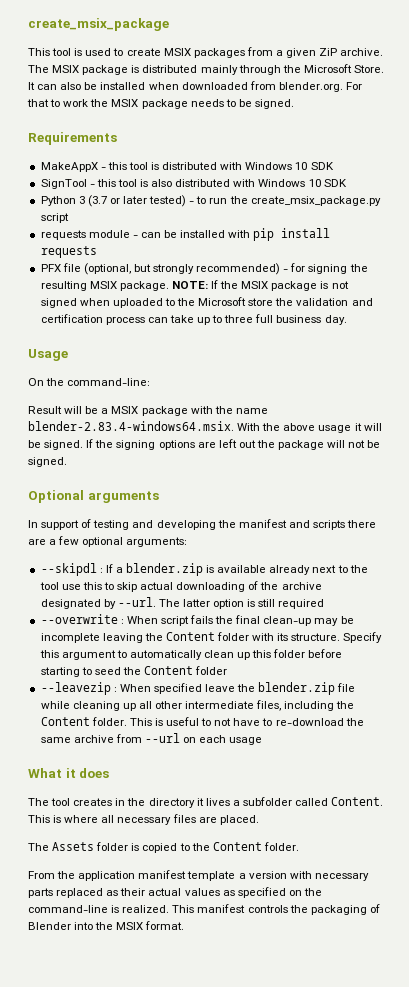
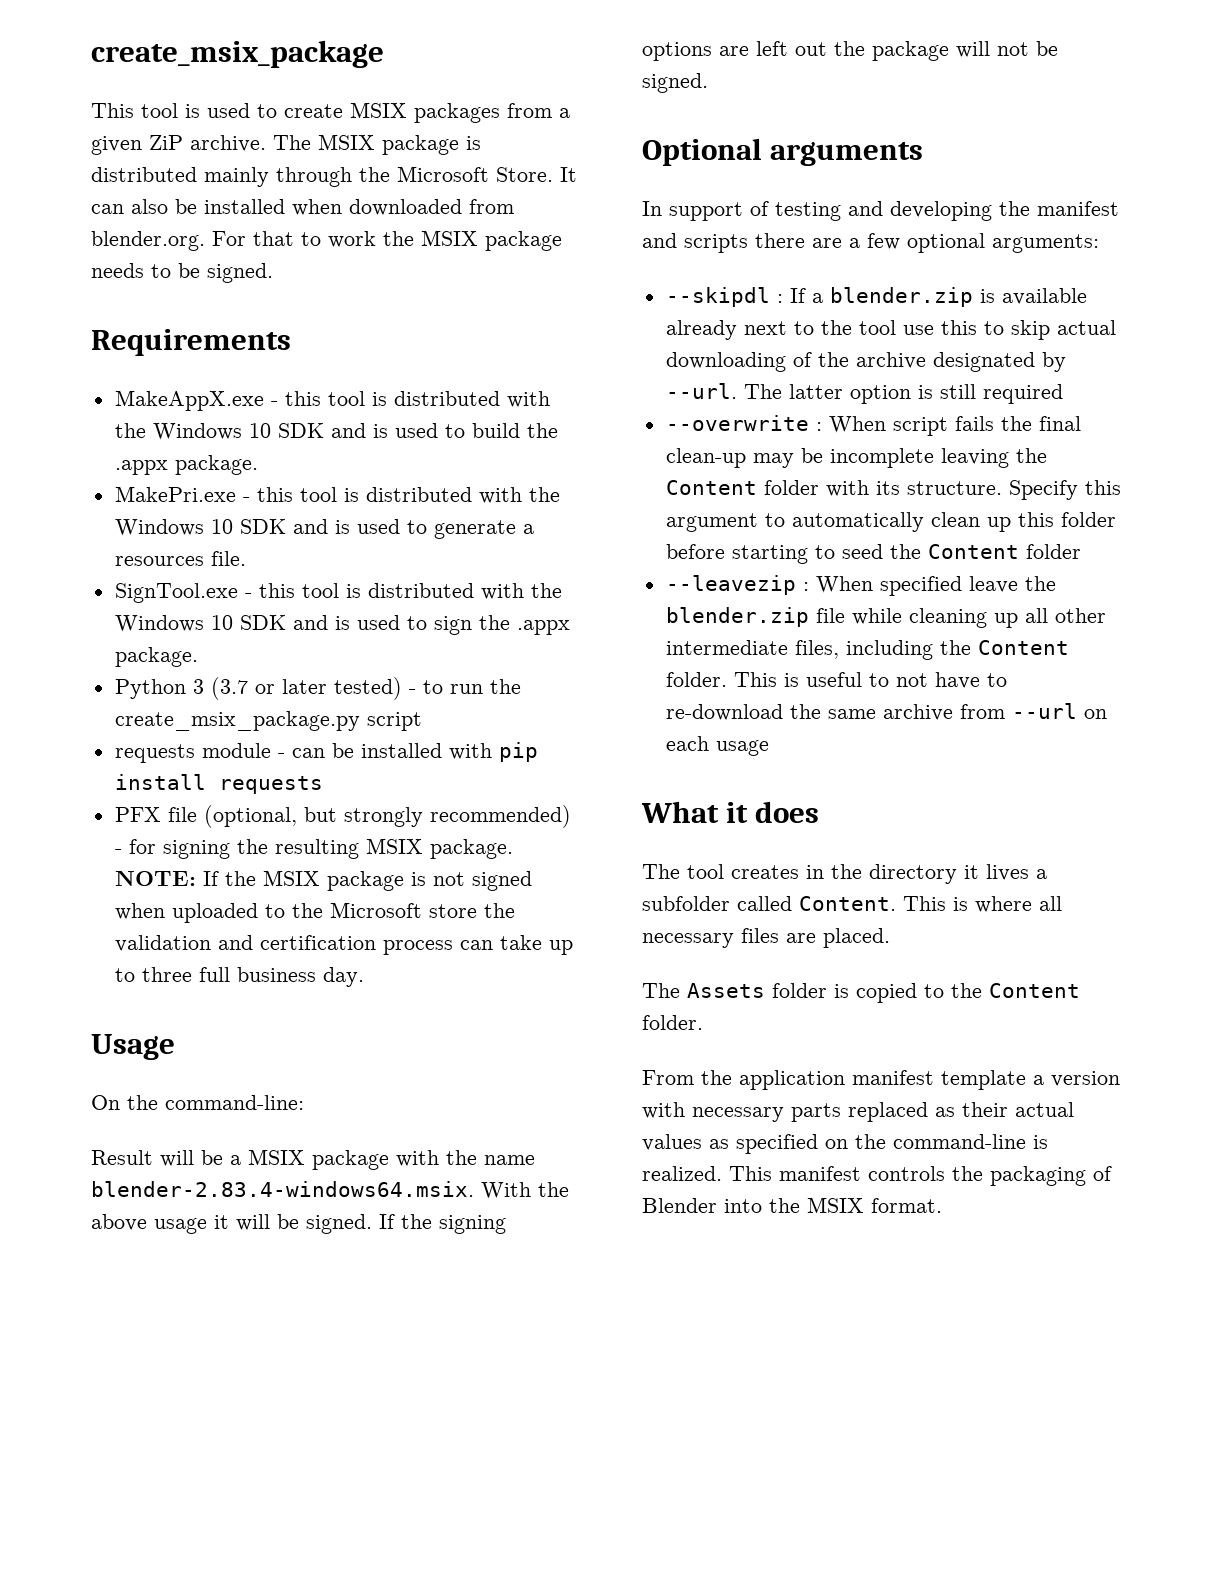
- MakeAppX - this tool is distributed with Windows 10 SDK
- SignTool - this tool is also distributed with Windows 10 SDK
+ MakeAppX.exe - this tool is distributed with the Windows 10 SDK and is used to build the .appx package.
+ MakePri.exe - this tool is distributed with the Windows 10 SDK and is used to generate a resources file.
+ SignTool.exe - this tool is distributed with the Windows 10 SDK and is used to sign the .appx package.

